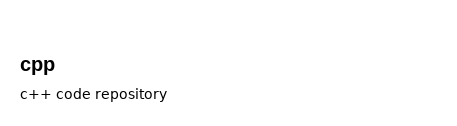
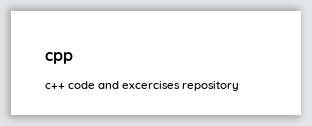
- c++ code repository
+ c++ code and excercises repository

